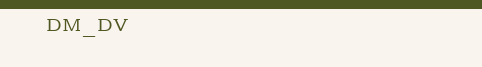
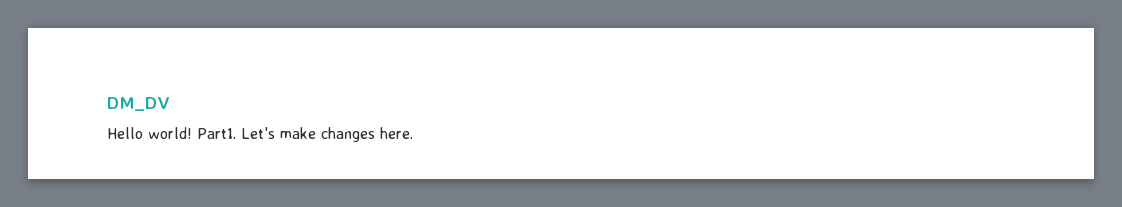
+ Hello world! Part1. Let's make changes here.

